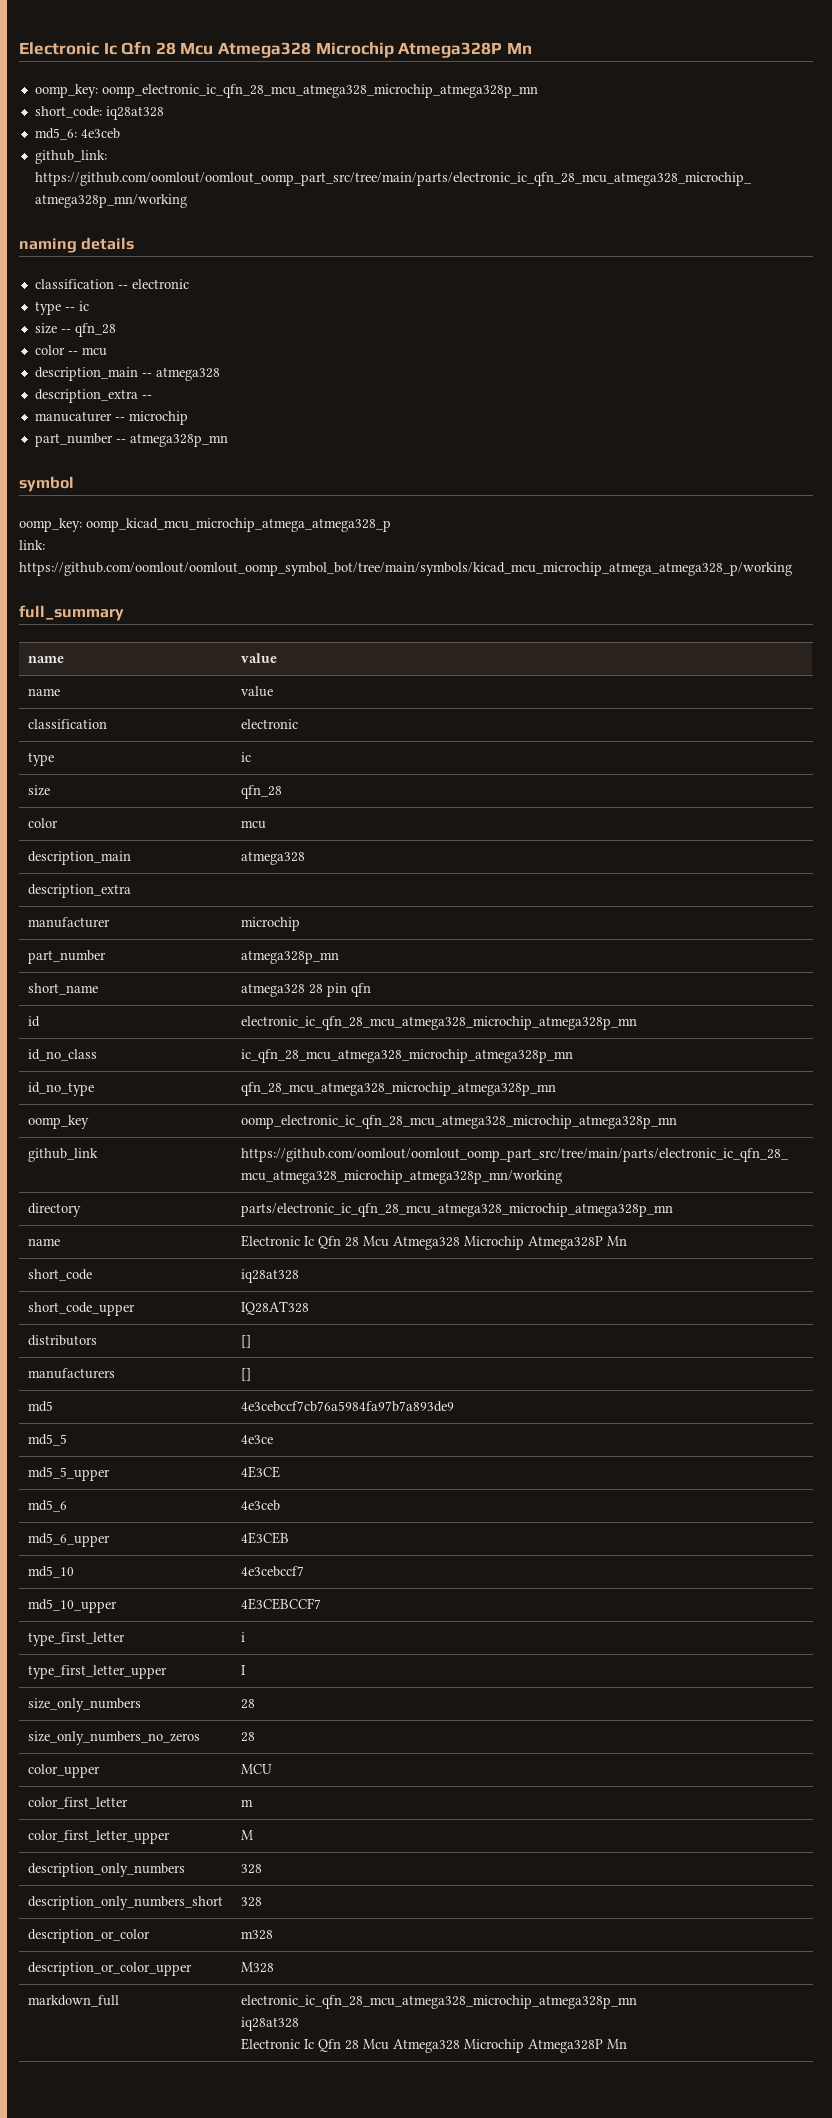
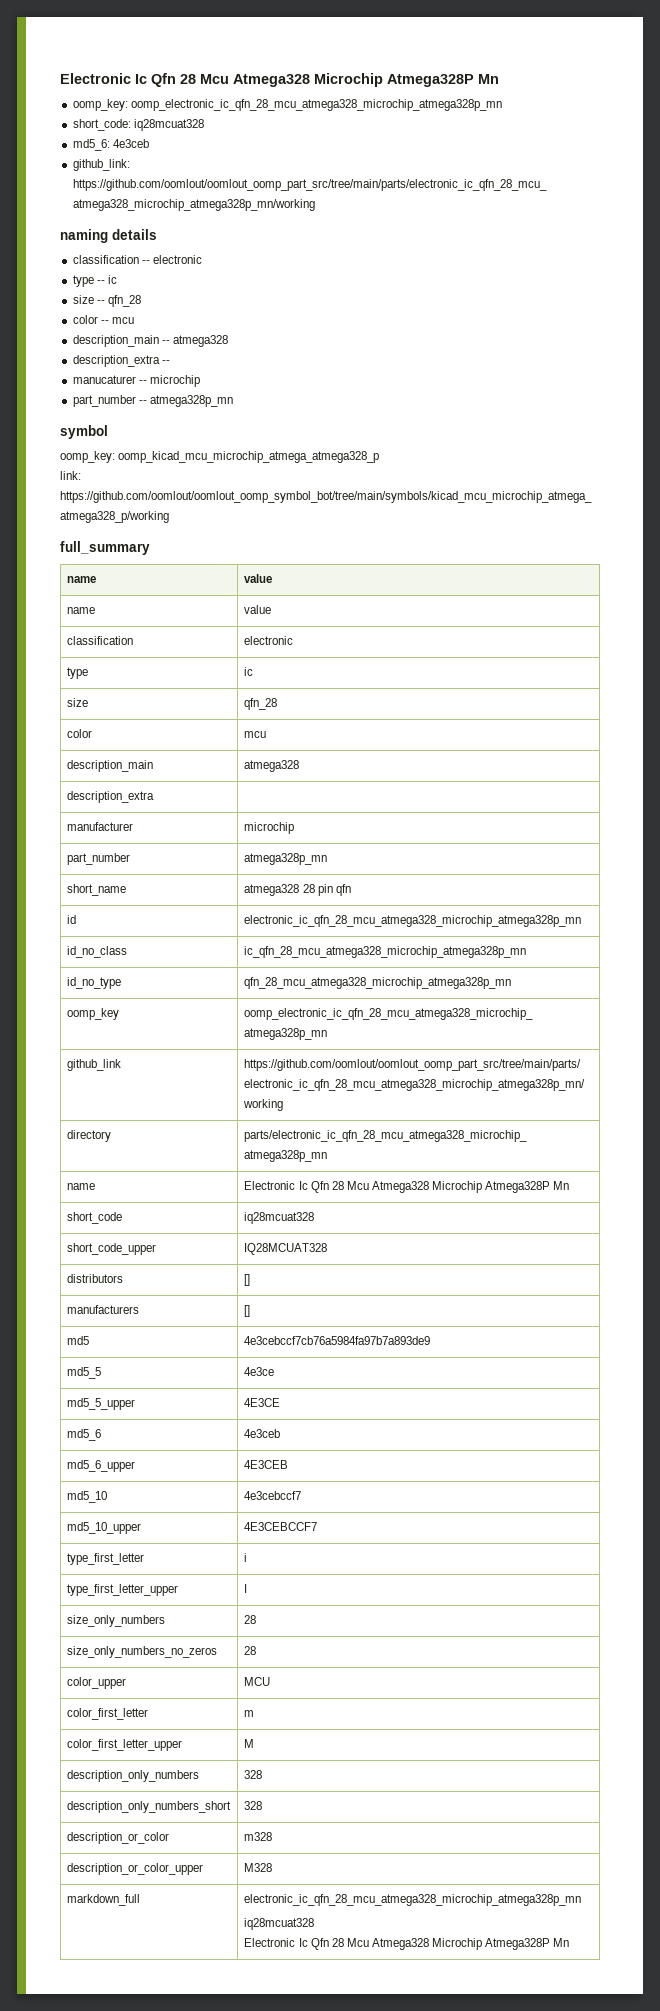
- short_code: iq28at328
+ short_code: iq28mcuat328
- short_code | iq28at328
+ short_code | iq28mcuat328
- short_code_upper | IQ28AT328
+ short_code_upper | IQ28MCUAT328
  markdown_full | electronic_ic_qfn_28_mcu_atmega328_microchip_atmega328p_mn
- iq28at328
+ iq28mcuat328

